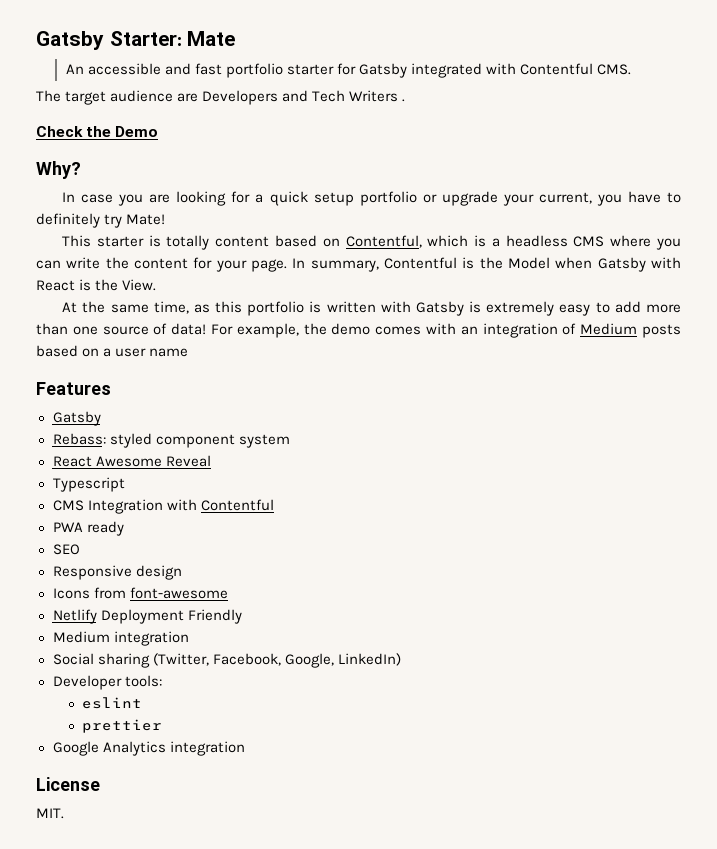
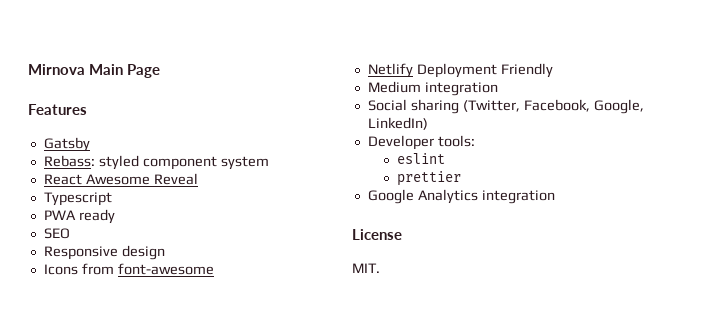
- Gatsby Starter: Mate
- An accessible and fast portfolio starter for Gatsby integrated with Contentful CMS.
- The target audience are Developers and Tech Writers .
- Check the Demo
- Why?
- In case you are looking for a quick setup portfolio or upgrade your current, you have to definitely try Mate!
- This starter is totally content based on Contentful, which is a headless CMS where you can write the content for your page. In summary, Contentful is the Model when Gatsby with React is the View.
- At the same time, as this portfolio is written with Gatsby is extremely easy to add more than one source of data! For example, the demo comes with an integration of Medium posts based on a user name
+ Mirnova Main Page
- CMS Integration with Contentful

